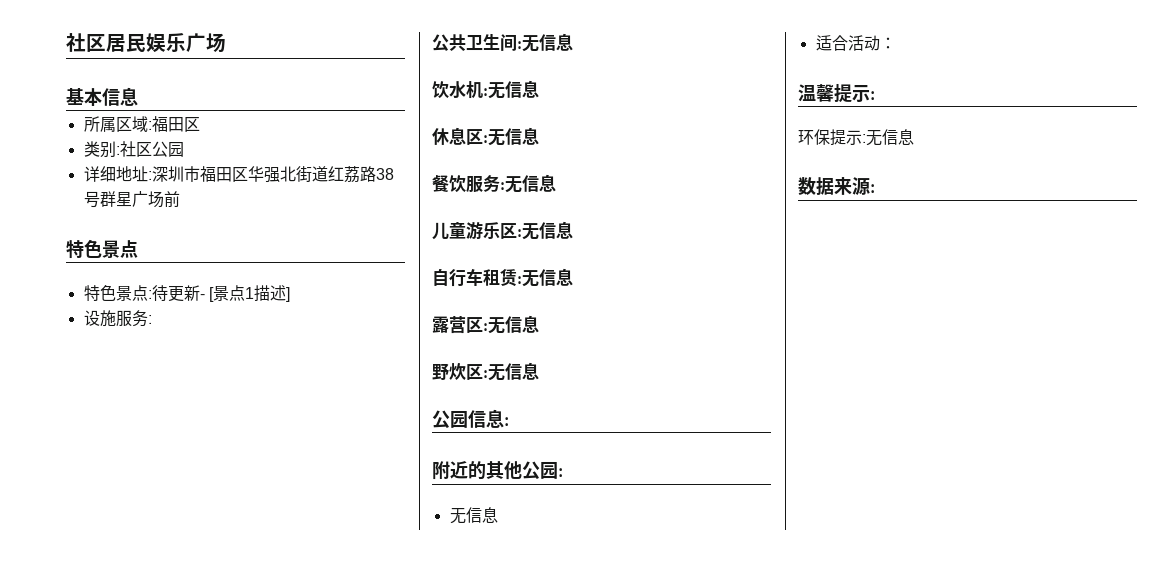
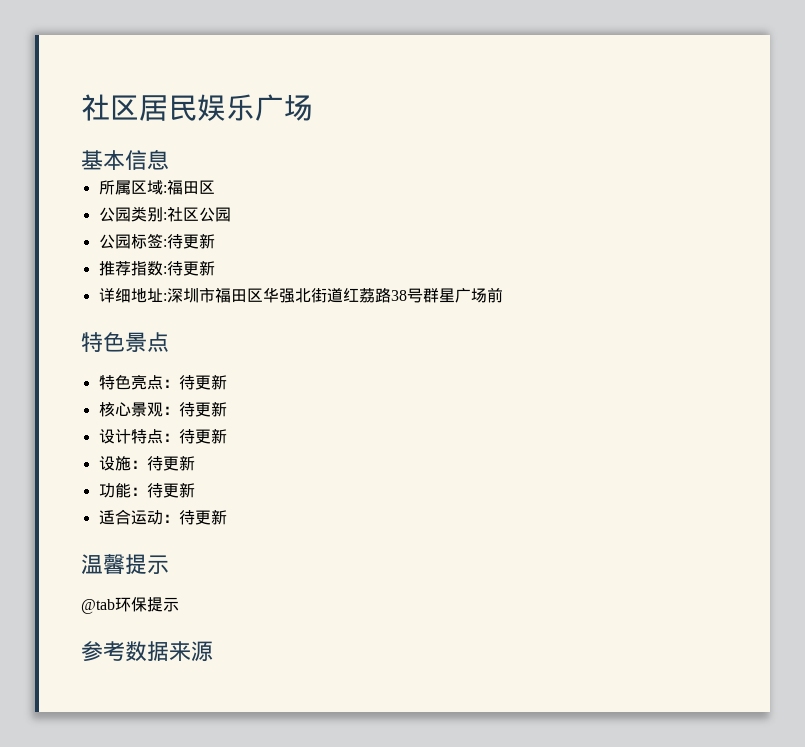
- 类别:社区公园
+ 公园类别:社区公园
+ 公园标签:待更新
+ 推荐指数:待更新
- 特色景点:待更新- [景点1描述]
+ 特色亮点：待更新
+ 核心景观：待更新
+ 设计特点：待更新
- 设施服务:
- 公共卫生间:无信息
- 饮水机:无信息
- 休息区:无信息
- 餐饮服务:无信息
- 儿童游乐区:无信息
- 自行车租赁:无信息
- 露营区:无信息
- 野炊区:无信息
- 公园信息:
- 附近的其他公园:
- 无信息
+ 设施：待更新
+ 功能：待更新
- 适合活动：
+ 适合运动：待更新
- 温馨提示:
- 环保提示:无信息
- 数据来源:
+ 温馨提示
+ @tab环保提示
+ 参考数据来源

